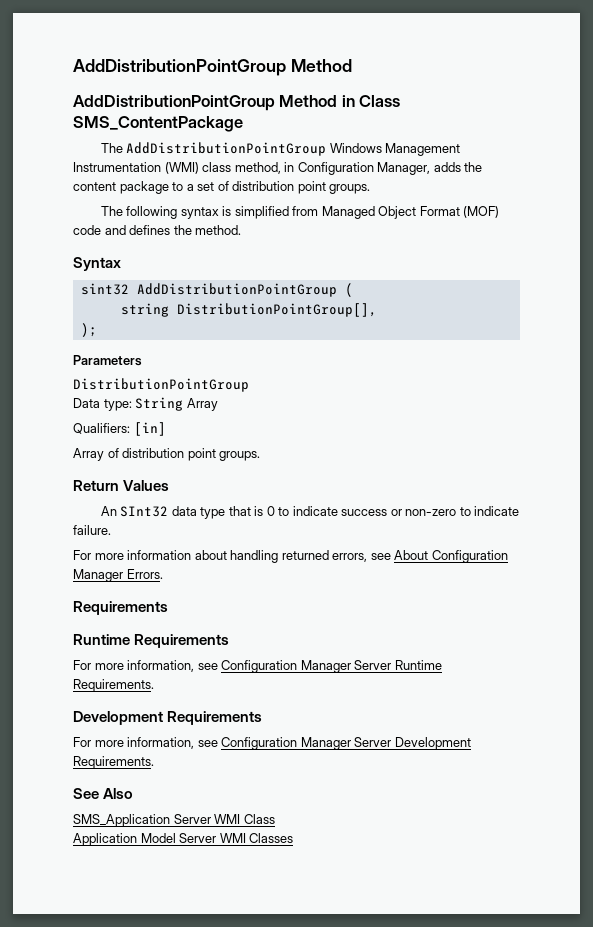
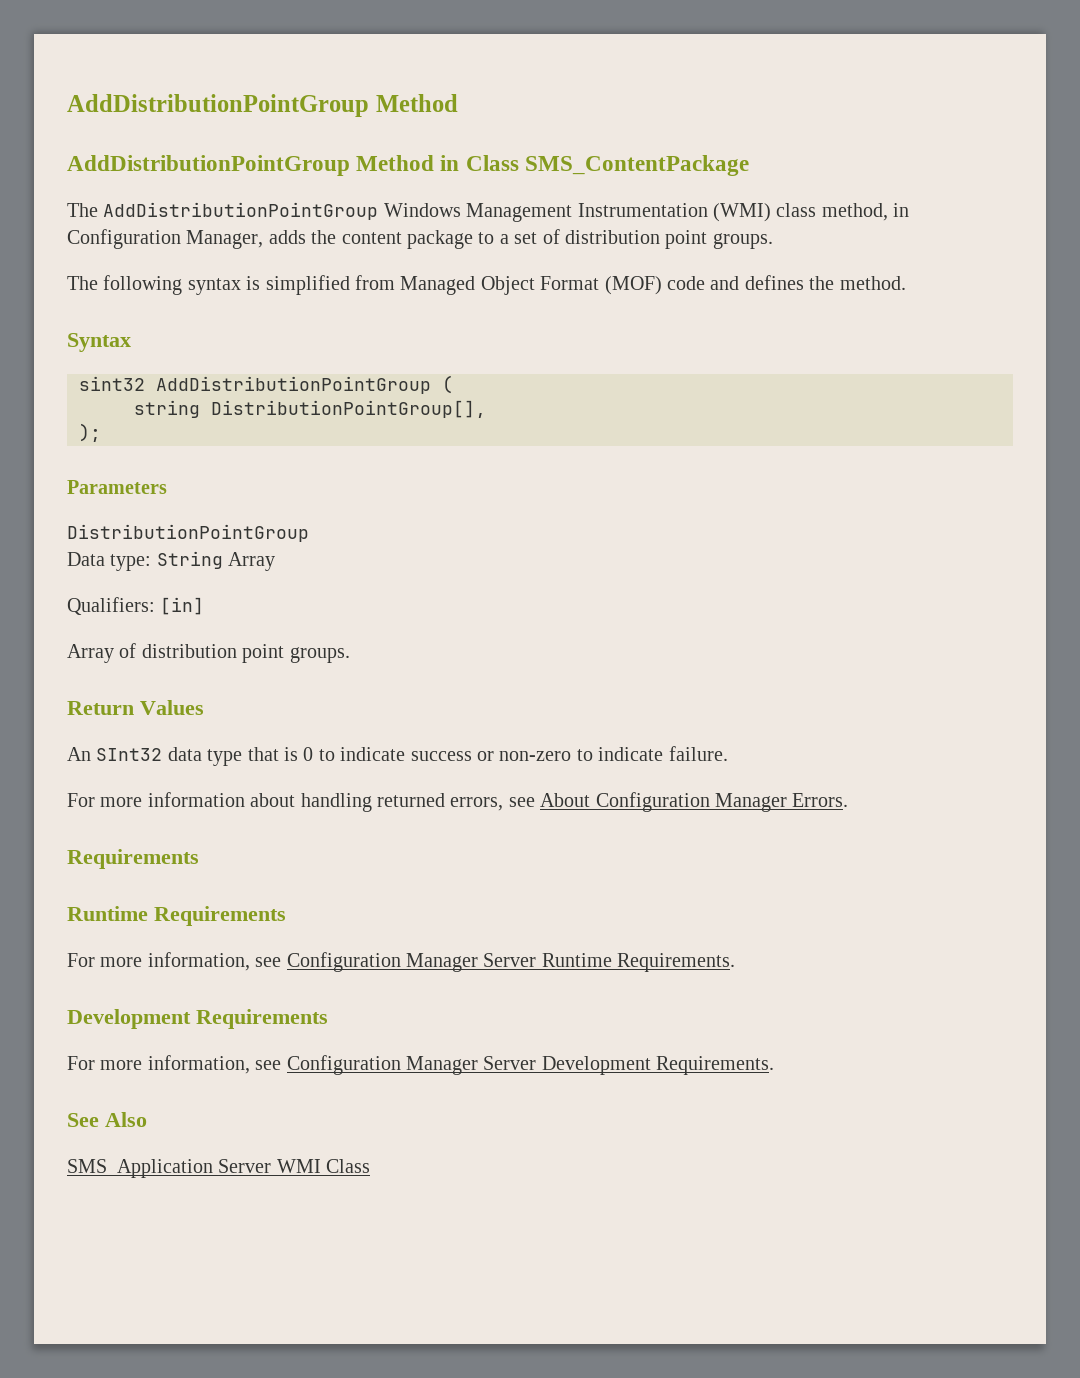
- Application Model Server WMI Classes

